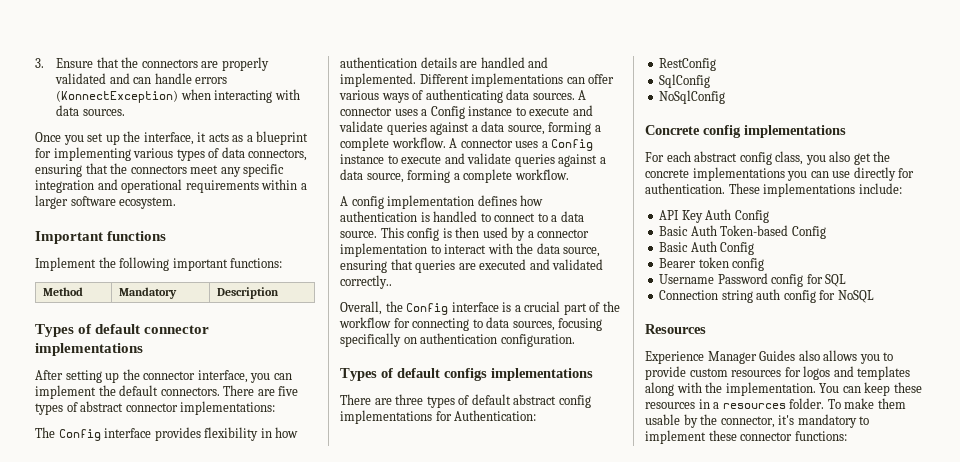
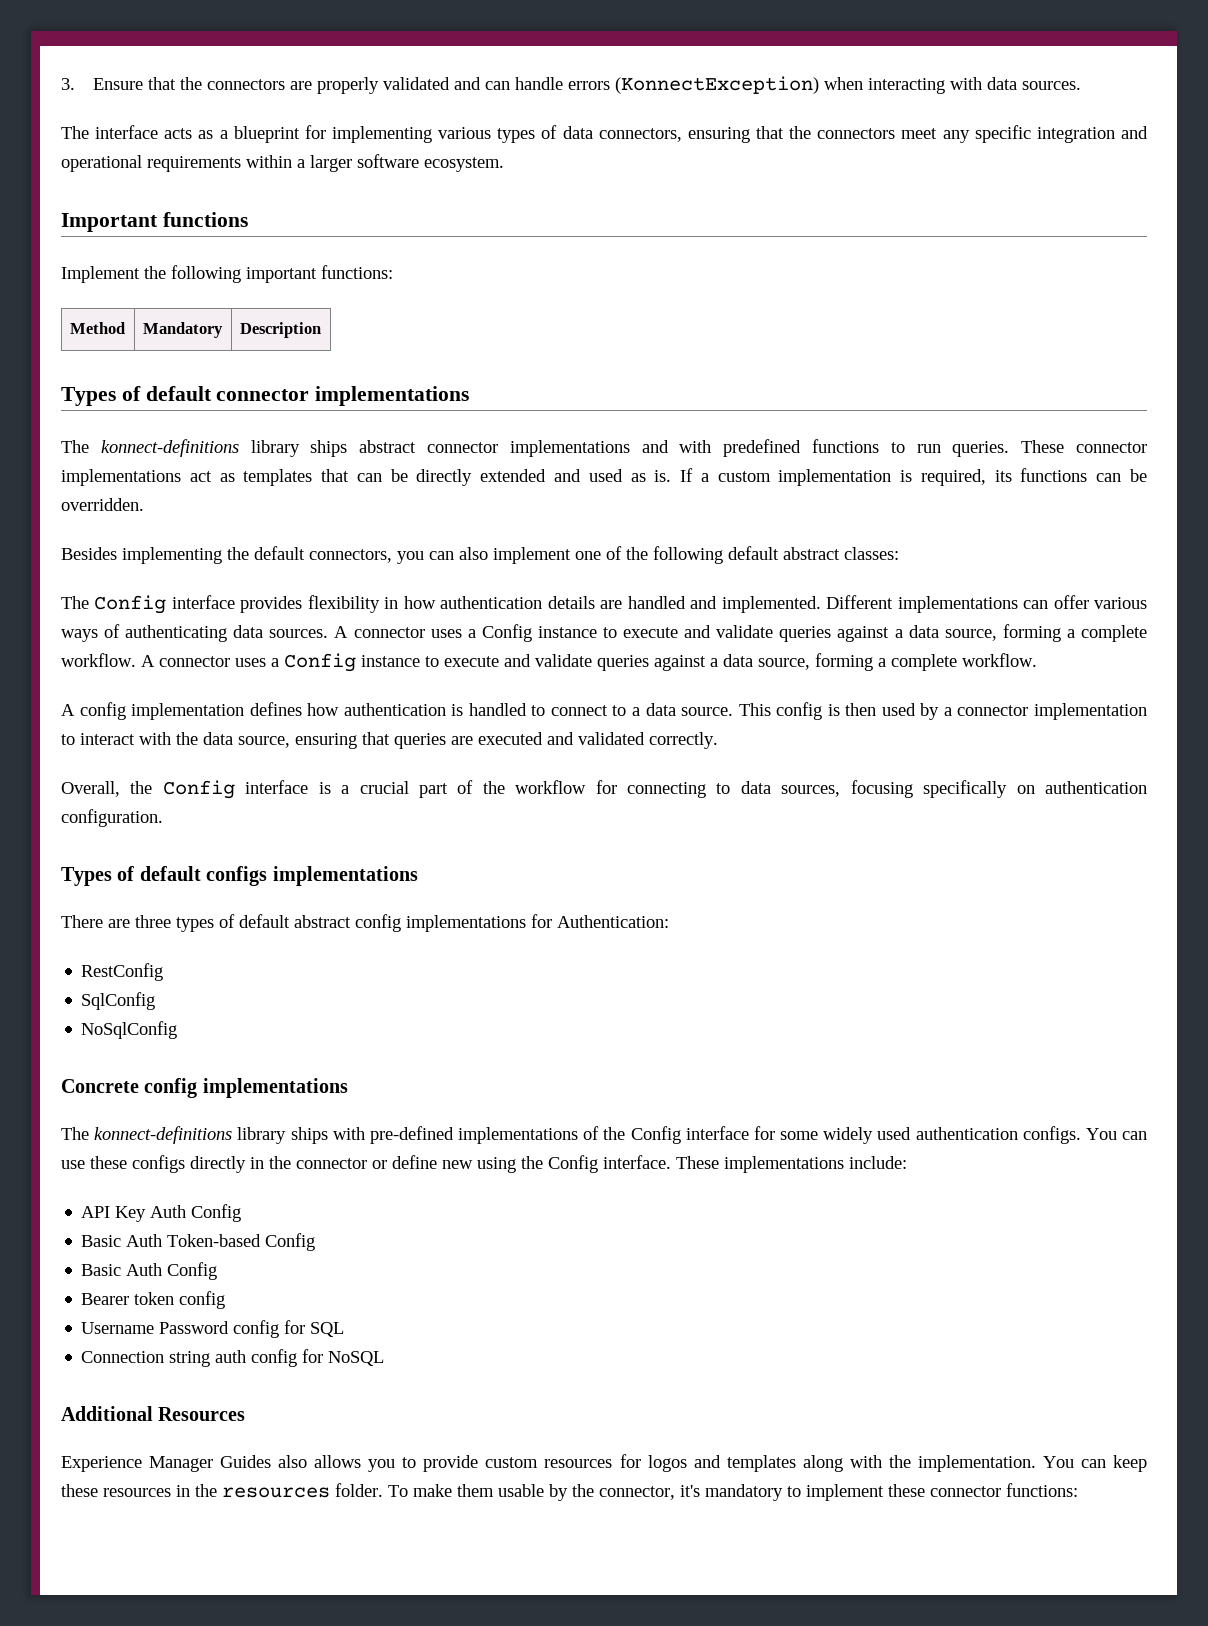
- Once you set up the interface, it acts as a blueprint for implementing various types of data connectors, ensuring that the connectors meet any specific integration and operational requirements within a larger software ecosystem.
+ The interface acts as a blueprint for implementing various types of data connectors, ensuring that the connectors meet any specific integration and operational requirements within a larger software ecosystem.
- After setting up the connector interface, you can implement the default connectors. There are five types of abstract connector implementations:
+ The konnect-definitions library ships abstract connector implementations and with predefined functions to run queries. These connector implementations act as templates that can be directly extended and used as is. If a custom implementation is required, its functions can be overridden.
+ Besides implementing the default connectors, you can also implement one of the following default abstract classes:
- This config is then used by a connector implementation to interact with the data source, ensuring that queries are executed and validated correctly..
+ This config is then used by a connector implementation to interact with the data source, ensuring that queries are executed and validated correctly.
- For each abstract config class, you also get the concrete implementations you can use directly for authentication.
+ The konnect-definitions library ships with pre-defined implementations of the Config interface for some widely used authentication configs. You can use these configs directly in the connector or define new using the Config interface.
- Resources
+ Additional Resources
- You can keep these resources in a resources folder.
+ You can keep these resources in the resources folder.

